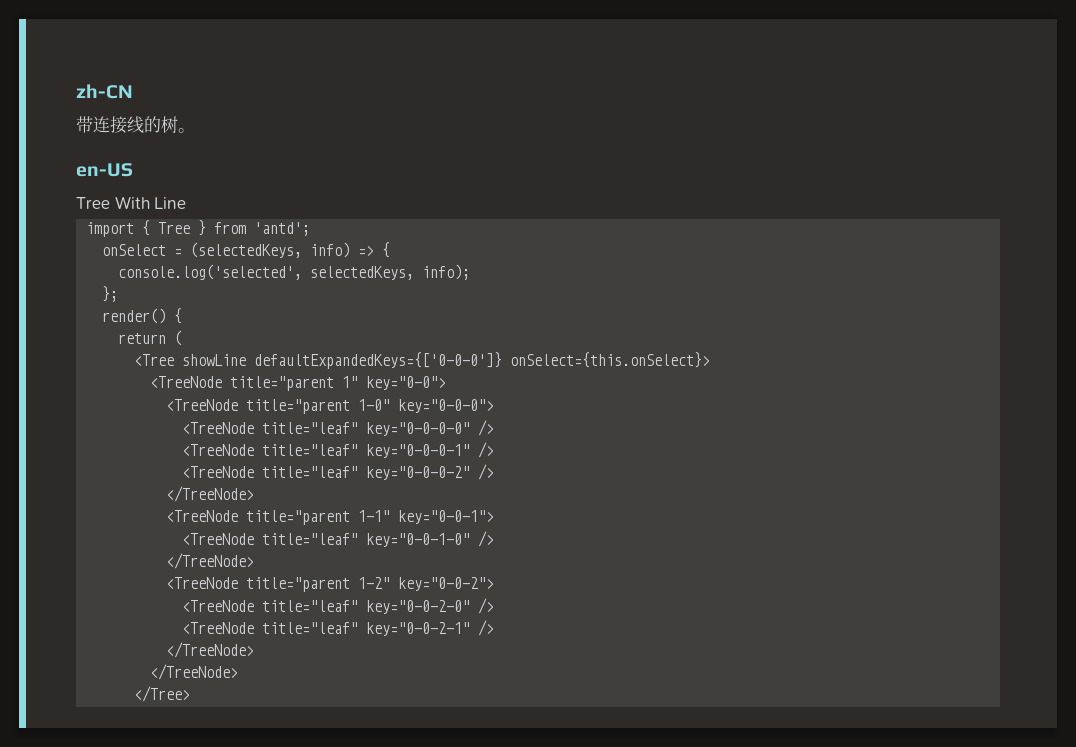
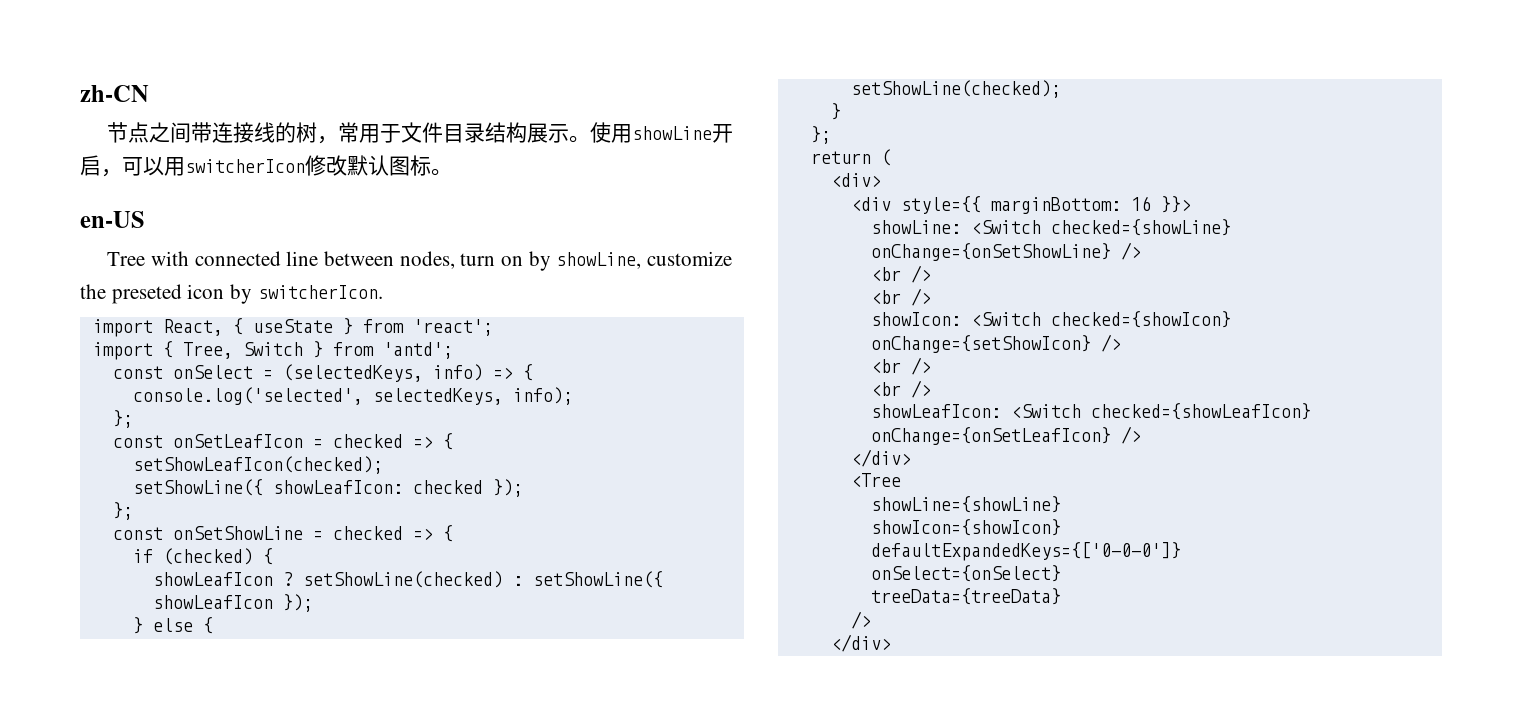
- 带连接线的树。
+ 节点之间带连接线的树，常用于文件目录结构展示。使用showLine开启，可以用switcherIcon修改默认图标。
  en-US
- Tree With Line
+ Tree with connected line between nodes, turn on by showLine, customize the preseted icon by switcherIcon.
+ import React, { useState } from 'react';
- import { Tree } from 'antd';
+ import { Tree, Switch } from 'antd';
- onSelect = (selectedKeys, info) => {
+ const onSelect = (selectedKeys, info) => {
- render() {
+ const onSetLeafIcon = checked => {
+ setShowLeafIcon(checked);
+ setShowLine({ showLeafIcon: checked });
+ };
+ const onSetShowLine = checked => {
+ if (checked) {
+ showLeafIcon ? setShowLine(checked) : setShowLine({ showLeafIcon });
+ } else {
+ setShowLine(checked);
+ }
+ };
  return (
- <Tree showLine defaultExpandedKeys={['0-0-0']} onSelect={this.onSelect}>
- <TreeNode title="parent 1" key="0-0">
- <TreeNode title="parent 1-0" key="0-0-0">
- <TreeNode title="leaf" key="0-0-0-0" />
- <TreeNode title="leaf" key="0-0-0-1" />
- <TreeNode title="leaf" key="0-0-0-2" />
- </TreeNode>
- <TreeNode title="parent 1-1" key="0-0-1">
- <TreeNode title="leaf" key="0-0-1-0" />
- </TreeNode>
- <TreeNode title="parent 1-2" key="0-0-2">
- <TreeNode title="leaf" key="0-0-2-0" />
- <TreeNode title="leaf" key="0-0-2-1" />
- </TreeNode>
- </TreeNode>
- </Tree>
+ <div>
+ <div style={{ marginBottom: 16 }}>
+ showLine: <Switch checked={showLine} onChange={onSetShowLine} />
+ <br />
+ <br />
+ showIcon: <Switch checked={showIcon} onChange={setShowIcon} />
+ <br />
+ <br />
+ showLeafIcon: <Switch checked={showLeafIcon} onChange={onSetLeafIcon} />
+ </div>
+ <Tree
+ showLine={showLine}
+ showIcon={showIcon}
+ defaultExpandedKeys={['0-0-0']}
+ onSelect={onSelect}
+ treeData={treeData}
+ />
+ </div>

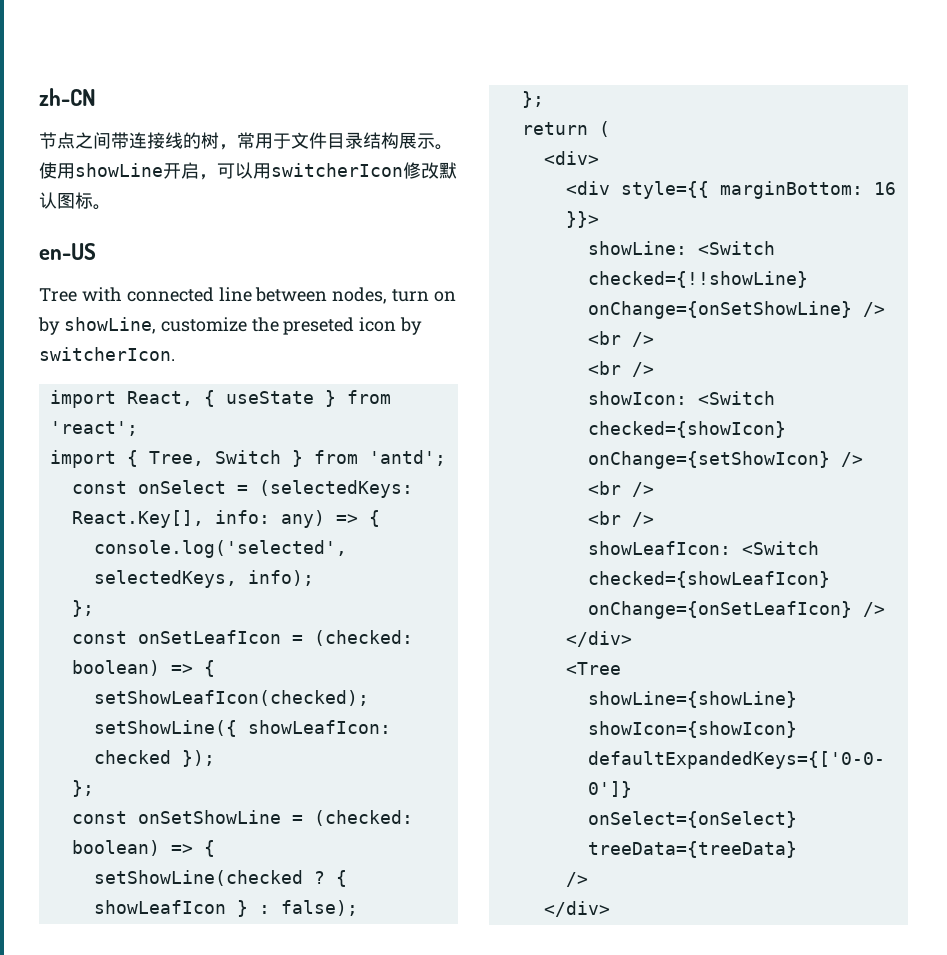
- const onSelect = (selectedKeys, info) => {
+ const onSelect = (selectedKeys: React.Key[], info: any) => {
- const onSetLeafIcon = checked => {
+ const onSetLeafIcon = (checked: boolean) => {
- const onSetShowLine = checked => {
- if (checked) {
- showLeafIcon ? setShowLine(checked) : setShowLine({ showLeafIcon });
- } else {
- setShowLine(checked);
- }
+ const onSetShowLine = (checked: boolean) => {
+ setShowLine(checked ? { showLeafIcon } : false);
- showLine: <Switch checked={showLine} onChange={onSetShowLine} />
+ showLine: <Switch checked={!!showLine} onChange={onSetShowLine} />

